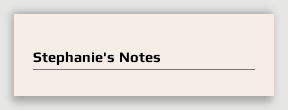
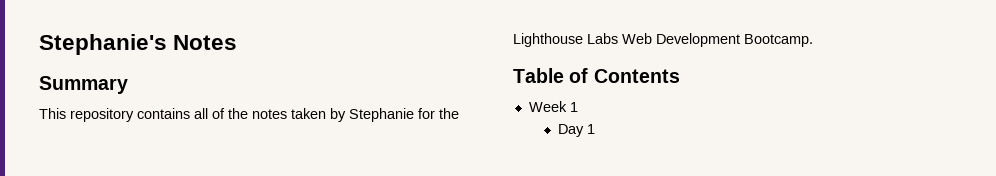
+ Summary
+ This repository contains all of the notes taken by Stephanie for the Lighthouse Labs Web Development Bootcamp.
+ Table of Contents
+ Week 1
+ Day 1

